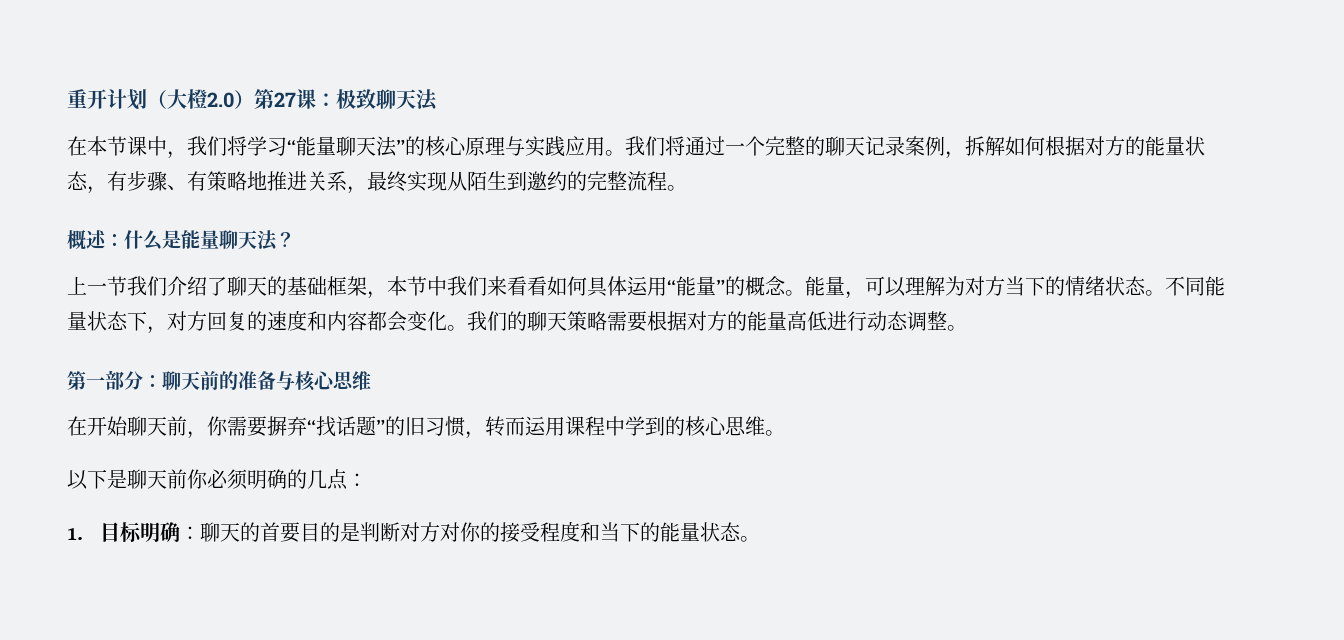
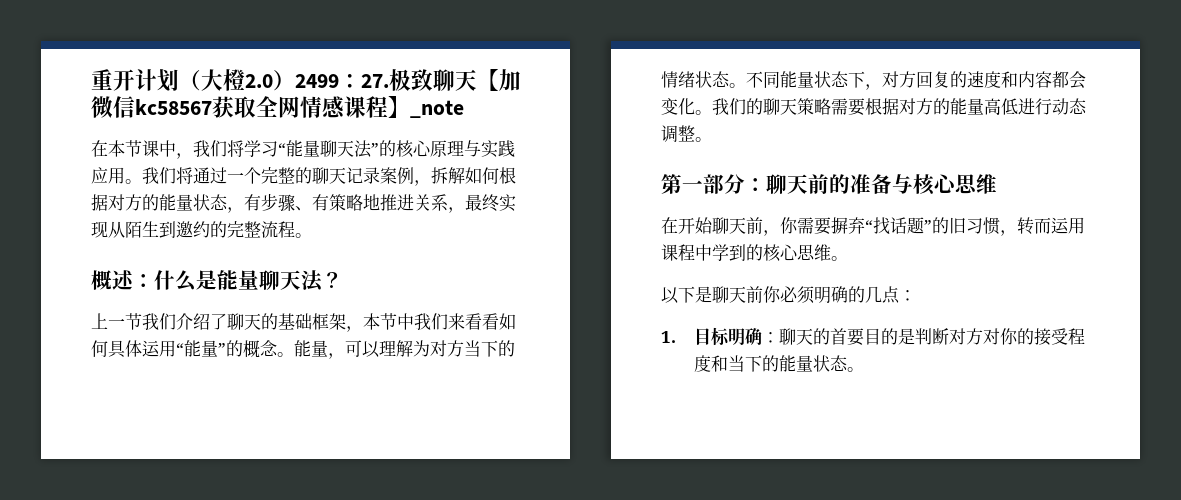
- 重开计划（大橙2.0）第27课：极致聊天法
+ 重开计划（大橙2.0）2499：27.极致聊天【加微信kc58567获取全网情感课程】_note

